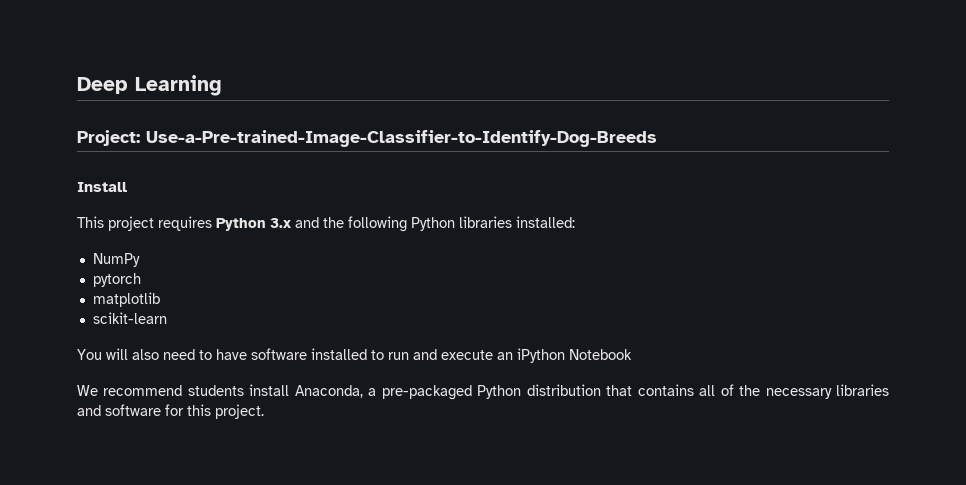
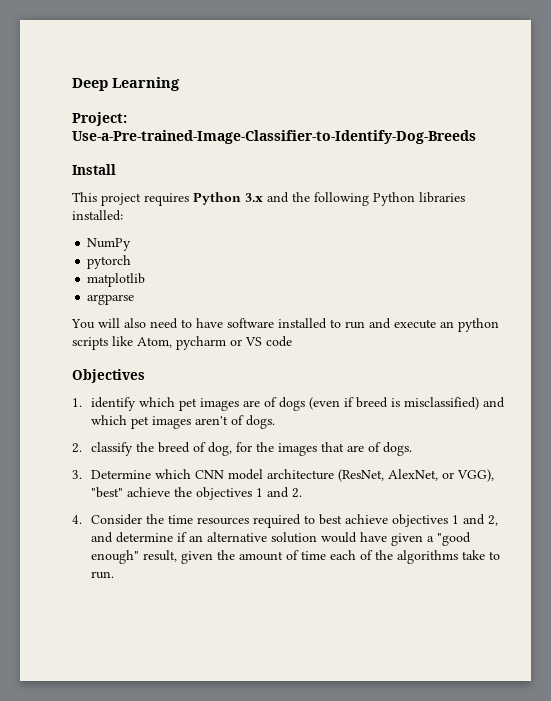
- scikit-learn
+ argparse
- You will also need to have software installed to run and execute an iPython Notebook
- We recommend students install Anaconda, a pre-packaged Python distribution that contains all of the necessary libraries and software for this project.
+ You will also need to have software installed to run and execute an python scripts like Atom, pycharm or VS code
+ Objectives
+ 1. identify which pet images are of dogs (even if breed is misclassified) and which pet images aren't of dogs.
+ 2. classify the breed of dog, for the images that are of dogs.
+ 3. Determine which CNN model architecture (ResNet, AlexNet, or VGG), "best" achieve the objectives 1 and 2.
+ 4. Consider the time resources required to best achieve objectives 1 and 2, and determine if an alternative solution would have given a "good enough" result, given the amount of time each of the algorithms take to run.

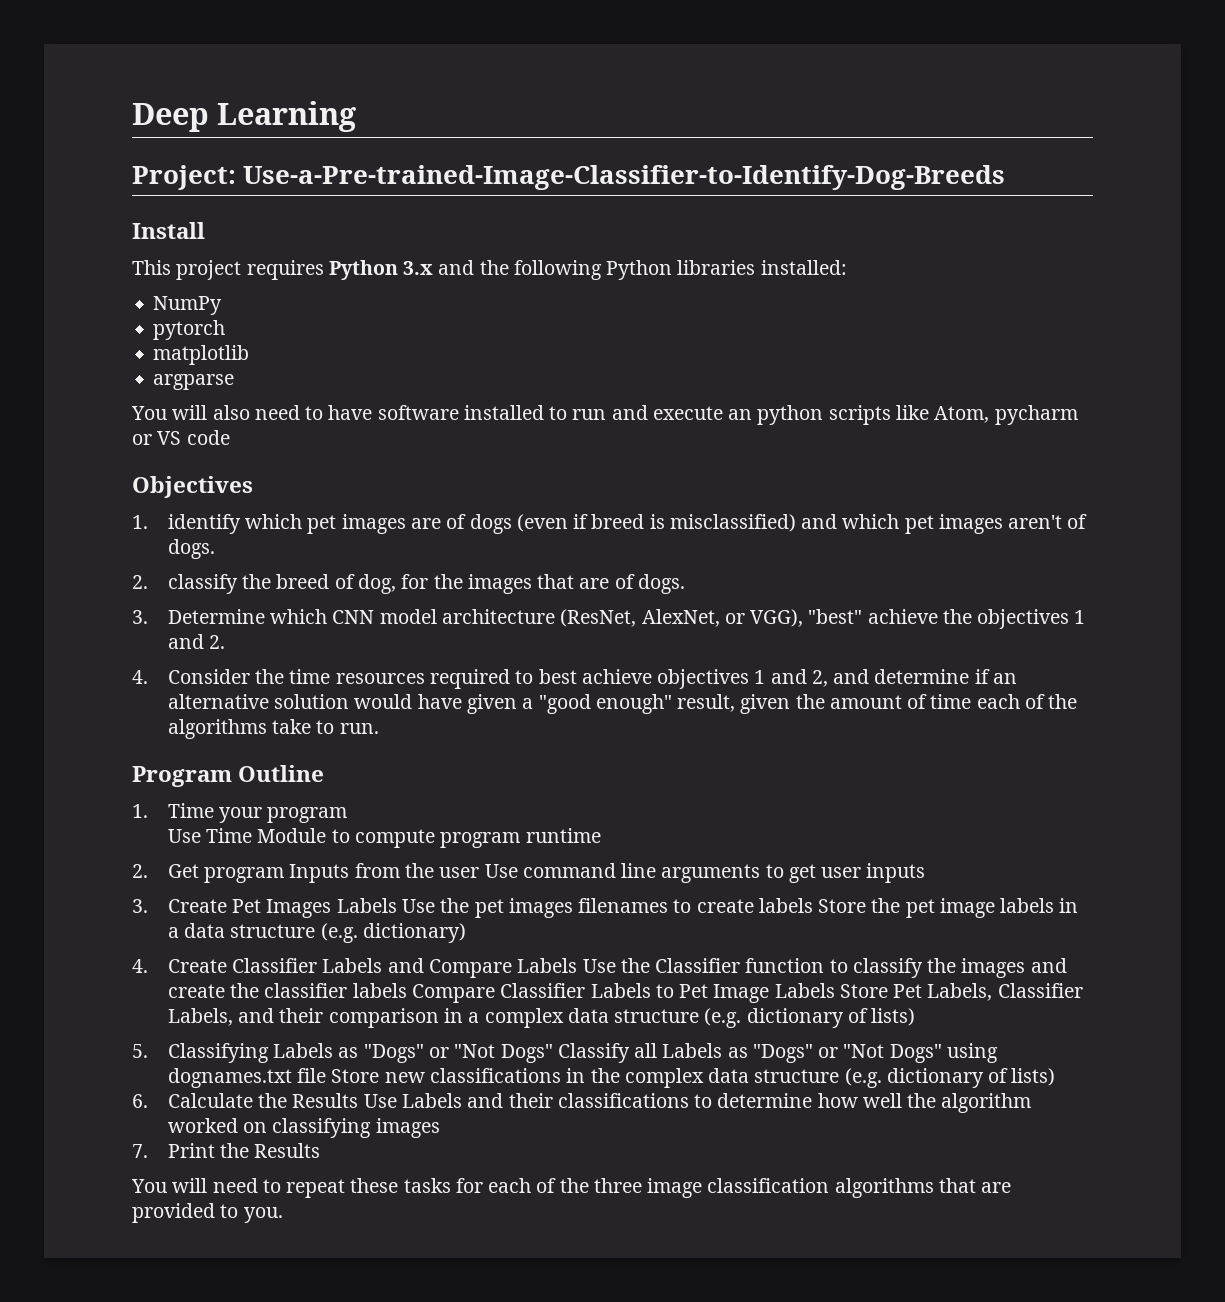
+ Program Outline
+ 1. Time your program
+ Use Time Module to compute program runtime
+ 2. Get program Inputs from the user Use command line arguments to get user inputs
+ 3. Create Pet Images Labels Use the pet images filenames to create labels Store the pet image labels in a data structure (e.g. dictionary)
+ 4. Create Classifier Labels and Compare Labels Use the Classifier function to classify the images and create the classifier labels Compare Classifier Labels to Pet Image Labels Store Pet Labels, Classifier Labels, and their comparison in a complex data structure (e.g. dictionary of lists)
+ 5. Classifying Labels as "Dogs" or "Not Dogs" Classify all Labels as "Dogs" or "Not Dogs" using dognames.txt file Store new classifications in the complex data structure (e.g. dictionary of lists)
+ 6. Calculate the Results Use Labels and their classifications to determine how well the algorithm worked on classifying images
+ 7. Print the Results
+ You will need to repeat these tasks for each of the three image classification algorithms that are provided to you.

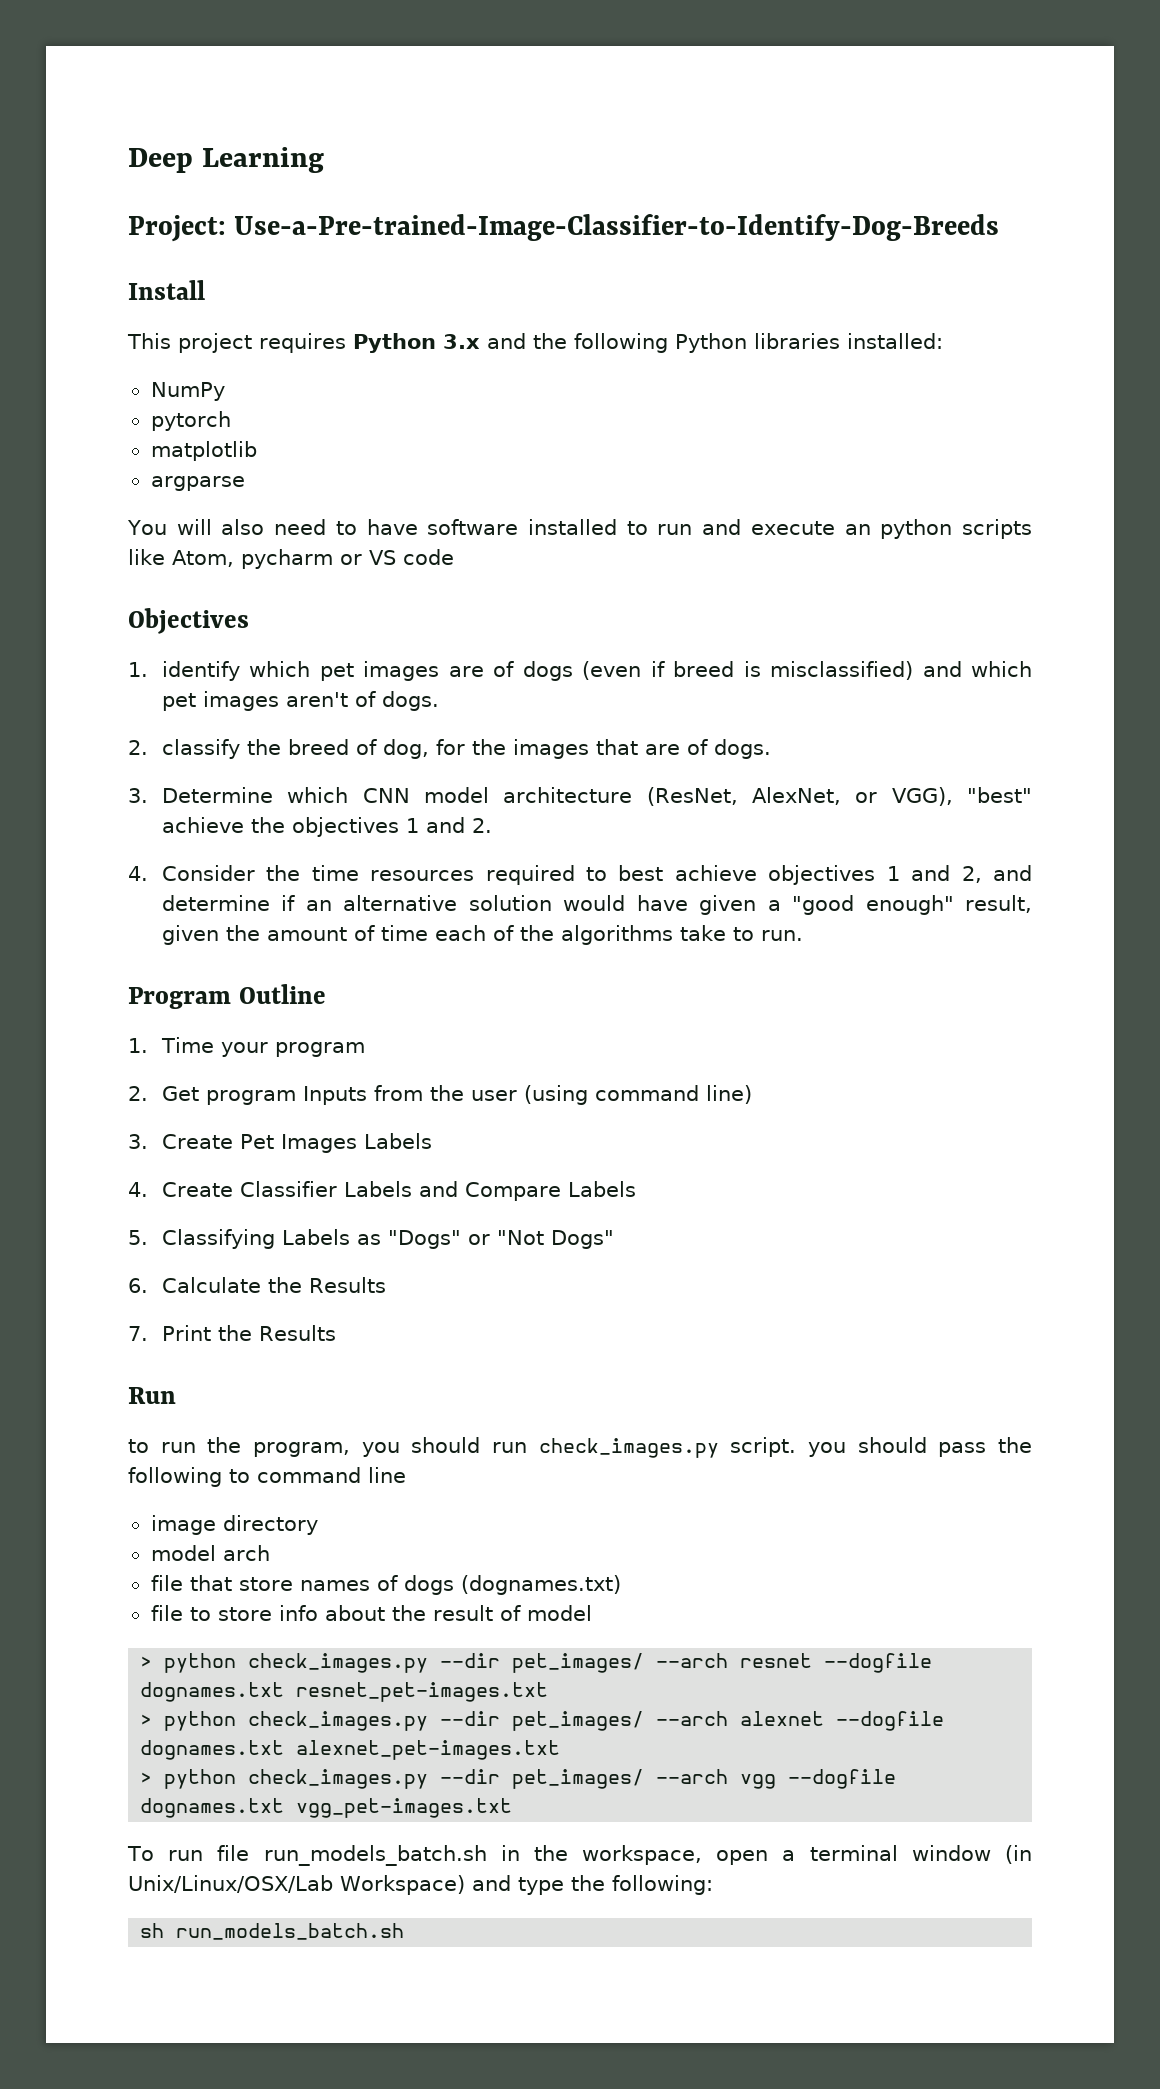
- Use Time Module to compute program runtime
- 2. Get program Inputs from the user Use command line arguments to get user inputs
+ 2. Get program Inputs from the user (using command line)
- 3. Create Pet Images Labels Use the pet images filenames to create labels Store the pet image labels in a data structure (e.g. dictionary)
+ 3. Create Pet Images Labels
- 4. Create Classifier Labels and Compare Labels Use the Classifier function to classify the images and create the classifier labels Compare Classifier Labels to Pet Image Labels Store Pet Labels, Classifier Labels, and their comparison in a complex data structure (e.g. dictionary of lists)
+ 4. Create Classifier Labels and Compare Labels
- 5. Classifying Labels as "Dogs" or "Not Dogs" Classify all Labels as "Dogs" or "Not Dogs" using dognames.txt file Store new classifications in the complex data structure (e.g. dictionary of lists)
- 6. Calculate the Results Use Labels and their classifications to determine how well the algorithm worked on classifying images
+ 5. Classifying Labels as "Dogs" or "Not Dogs"
+ 6. Calculate the Results
  7. Print the Results
- You will need to repeat these tasks for each of the three image classification algorithms that are provided to you.
+ Run
+ to run the program, you should run check_images.py script. you should pass the following to command line
+ image directory
+ model arch
+ file that store names of dogs (dognames.txt)
+ file to store info about the result of model
+ > python check_images.py --dir pet_images/ --arch resnet --dogfile dognames.txt resnet_pet-images.txt
+ > python check_images.py --dir pet_images/ --arch alexnet --dogfile dognames.txt alexnet_pet-images.txt
+ > python check_images.py --dir pet_images/ --arch vgg --dogfile dognames.txt vgg_pet-images.txt
+ To run file run_models_batch.sh in the workspace, open a terminal window (in Unix/Linux/OSX/Lab Workspace) and type the following:
+ sh run_models_batch.sh

